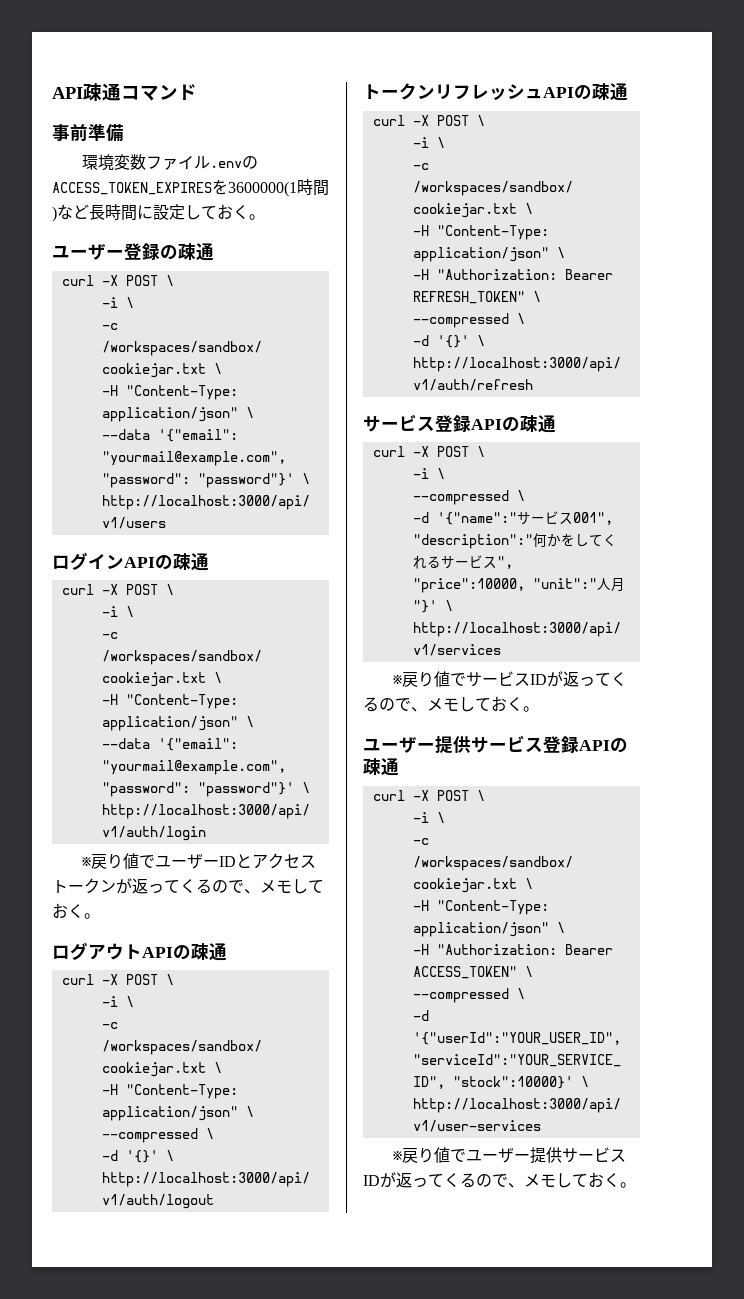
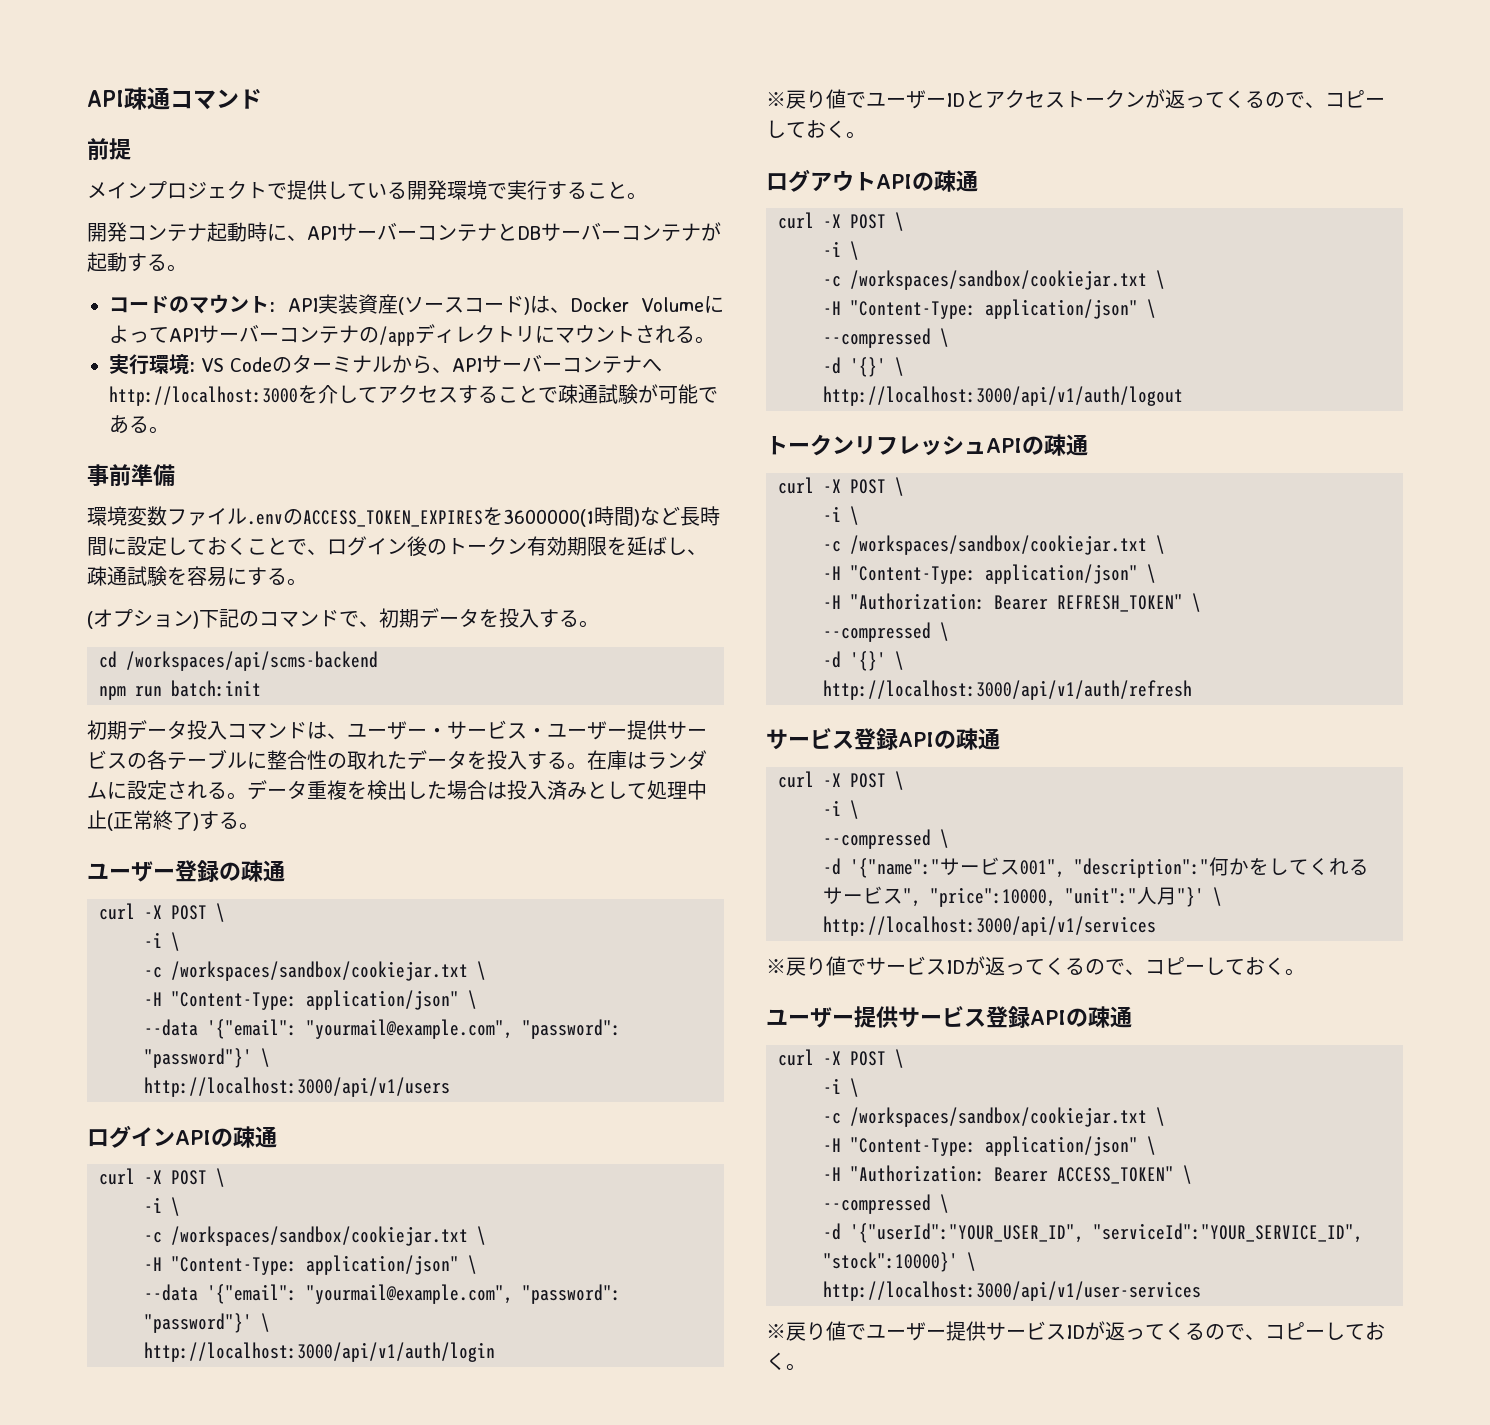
+ 前提
+ メインプロジェクトで提供している開発環境で実行すること。
+ 開発コンテナ起動時に、APIサーバーコンテナとDBサーバーコンテナが起動する。
+ コードのマウント: API実装資産(ソースコード)は、Docker VolumeによってAPIサーバーコンテナの/appディレクトリにマウントされる。
+ 実行環境: VS Codeのターミナルから、APIサーバーコンテナへhttp://localhost:3000を介してアクセスすることで疎通試験が可能である。
- 環境変数ファイル.envのACCESS_TOKEN_EXPIRESを3600000(1時間)など長時間に設定しておく。
+ 環境変数ファイル.envのACCESS_TOKEN_EXPIRESを3600000(1時間)など長時間に設定しておくことで、ログイン後のトークン有効期限を延ばし、疎通試験を容易にする。
+ (オプション)下記のコマンドで、初期データを投入する。
+ cd /workspaces/api/scms-backend
+ npm run batch:init
+ 初期データ投入コマンドは、ユーザー・サービス・ユーザー提供サービスの各テーブルに整合性の取れたデータを投入する。在庫はランダムに設定される。データ重複を検出した場合は投入済みとして処理中止(正常終了)する。
- ※戻り値でユーザーIDとアクセストークンが返ってくるので、メモしておく。
+ ※戻り値でユーザーIDとアクセストークンが返ってくるので、コピーしておく。
- ※戻り値でサービスIDが返ってくるので、メモしておく。
+ ※戻り値でサービスIDが返ってくるので、コピーしておく。
- ※戻り値でユーザー提供サービスIDが返ってくるので、メモしておく。
+ ※戻り値でユーザー提供サービスIDが返ってくるので、コピーしておく。

